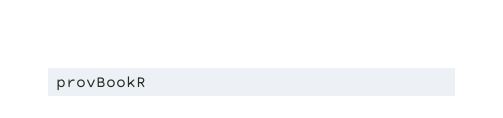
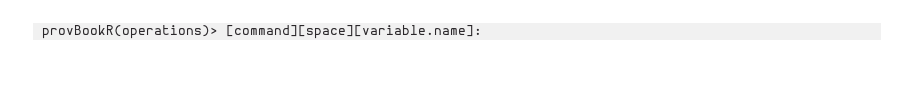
- provBookR
+ provBookR(operations)> [command][space][variable.name]:

